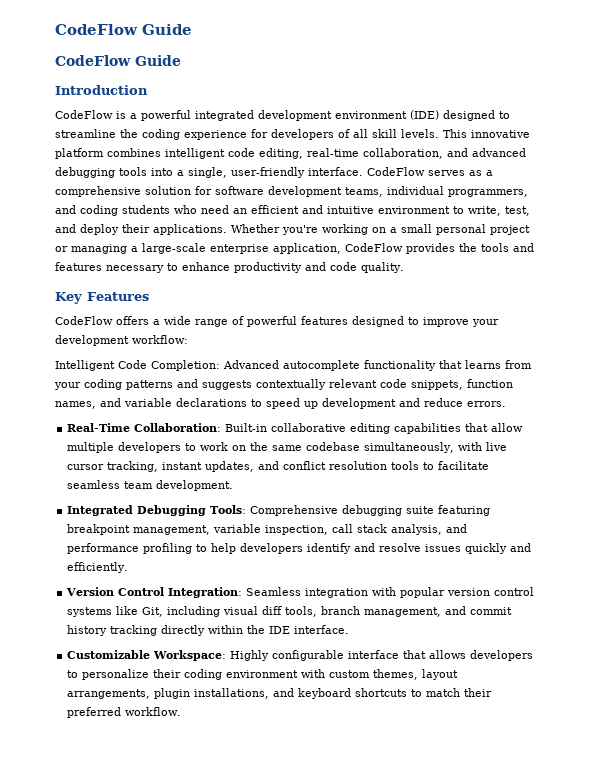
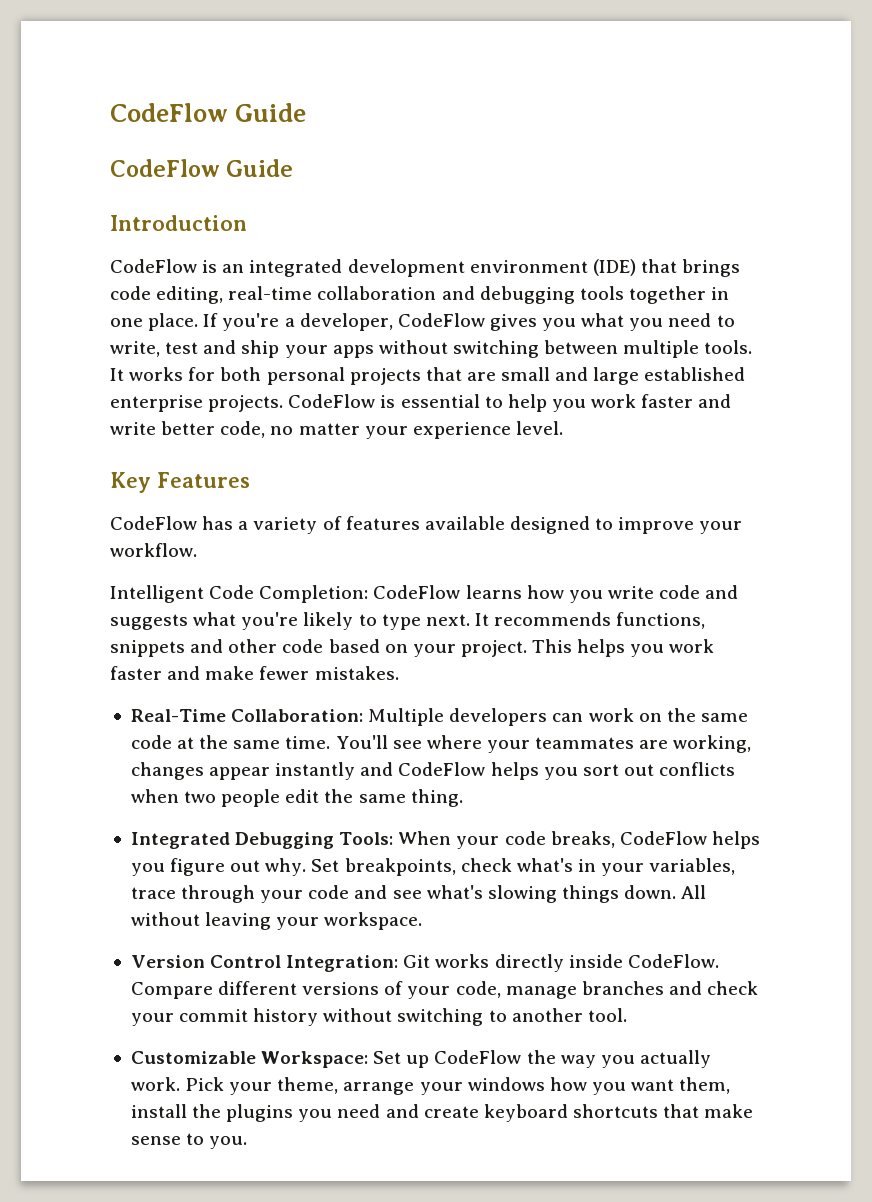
- CodeFlow is a powerful integrated development environment (IDE) designed to streamline the coding experience for developers of all skill levels. This innovative platform combines intelligent code editing, real-time collaboration, and advanced debugging tools into a single, user-friendly interface. CodeFlow serves as a comprehensive solution for software development teams, individual programmers, and coding students who need an efficient and intuitive environment to write, test, and deploy their applications. Whether you're working on a small personal project or managing a large-scale enterprise application, CodeFlow provides the tools and features necessary to enhance productivity and code quality.
+ CodeFlow is an integrated development environment (IDE) that brings code editing, real-time collaboration and debugging tools together in one place. If you're a developer, CodeFlow gives you what you need to write, test and ship your apps without switching between multiple tools. It works for both personal projects that are small and large established enterprise projects. CodeFlow is essential to help you work faster and write better code, no matter your experience level.
  Key Features
- CodeFlow offers a wide range of powerful features designed to improve your development workflow:
+ CodeFlow has a variety of features available designed to improve your workflow.
- Intelligent Code Completion: Advanced autocomplete functionality that learns from your coding patterns and suggests contextually relevant code snippets, function names, and variable declarations to speed up development and reduce errors.
- Real-Time Collaboration: Built-in collaborative editing capabilities that allow multiple developers to work on the same codebase simultaneously, with live cursor tracking, instant updates, and conflict resolution tools to facilitate seamless team development.
- Integrated Debugging Tools: Comprehensive debugging suite featuring breakpoint management, variable inspection, call stack analysis, and performance profiling to help developers identify and resolve issues quickly and efficiently.
- Version Control Integration: Seamless integration with popular version control systems like Git, including visual diff tools, branch management, and commit history tracking directly within the IDE interface.
- Customizable Workspace: Highly configurable interface that allows developers to personalize their coding environment with custom themes, layout arrangements, plugin installations, and keyboard shortcuts to match their preferred workflow.
+ Intelligent Code Completion: CodeFlow learns how you write code and suggests what you're likely to type next. It recommends functions, snippets and other code based on your project. This helps you work faster and make fewer mistakes.
+ Real-Time Collaboration: Multiple developers can work on the same code at the same time. You'll see where your teammates are working, changes appear instantly and CodeFlow helps you sort out conflicts when two people edit the same thing.
+ Integrated Debugging Tools: When your code breaks, CodeFlow helps you figure out why. Set breakpoints, check what's in your variables, trace through your code and see what's slowing things down. All without leaving your workspace.
+ Version Control Integration: Git works directly inside CodeFlow. Compare different versions of your code, manage branches and check your commit history without switching to another tool.
+ Customizable Workspace: Set up CodeFlow the way you actually work. Pick your theme, arrange your windows how you want them, install the plugins you need and create keyboard shortcuts that make sense to you.

